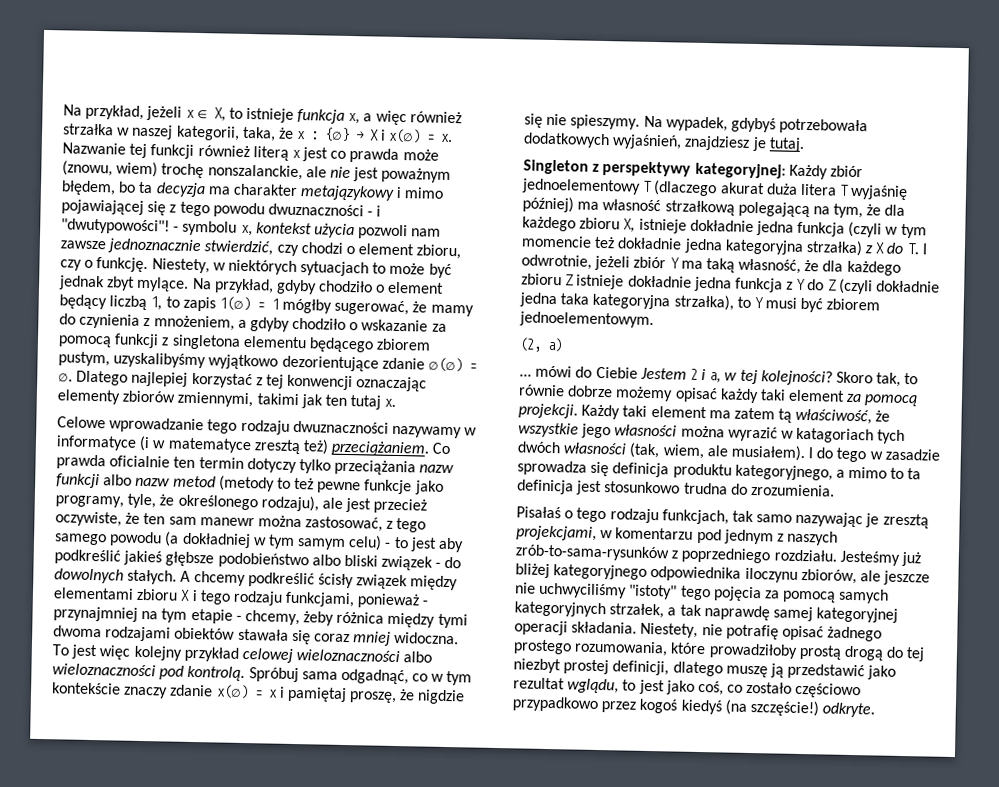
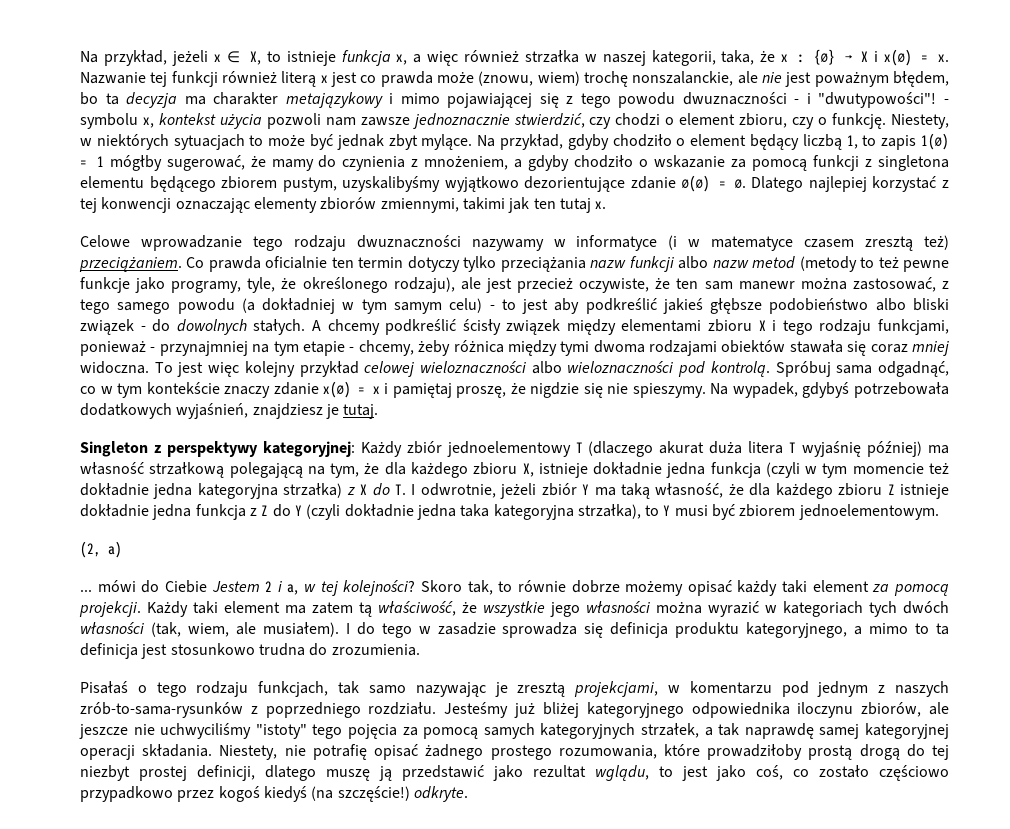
- Celowe wprowadzanie tego rodzaju dwuznaczności nazywamy w informatyce (i w matematyce zresztą też) przeciążaniem.
+ Celowe wprowadzanie tego rodzaju dwuznaczności nazywamy w informatyce (i w matematyce czasem zresztą też) przeciążaniem.
- Każdy zbiór jednoelementowy T (dlaczego akurat duża litera T wyjaśnię później) ma własność strzałkową polegającą na tym, że dla każdego zbioru X, istnieje dokładnie jedna funkcja (czyli w tym momencie też dokładnie jedna kategoryjna strzałka) z X do T. I odwrotnie, jeżeli zbiór Y ma taką własność, że dla każdego zbioru Z istnieje dokładnie jedna funkcja z Y do Z (czyli dokładnie jedna taka kategoryjna strzałka), to Y musi być zbiorem jednoelementowym.
+ Każdy zbiór jednoelementowy T (dlaczego akurat duża litera T wyjaśnię później) ma własność strzałkową polegającą na tym, że dla każdego zbioru X, istnieje dokładnie jedna funkcja (czyli w tym momencie też dokładnie jedna kategoryjna strzałka) z X do T. I odwrotnie, jeżeli zbiór Y ma taką własność, że dla każdego zbioru Z istnieje dokładnie jedna funkcja z Z do Y (czyli dokładnie jedna taka kategoryjna strzałka), to Y musi być zbiorem jednoelementowym.
- Każdy taki element ma zatem tą właściwość, że wszystkie jego własności można wyrazić w katagoriach tych dwóch własności (tak, wiem, ale musiałem).
+ Każdy taki element ma zatem tą właściwość, że wszystkie jego własności można wyrazić w kategoriach tych dwóch własności (tak, wiem, ale musiałem).

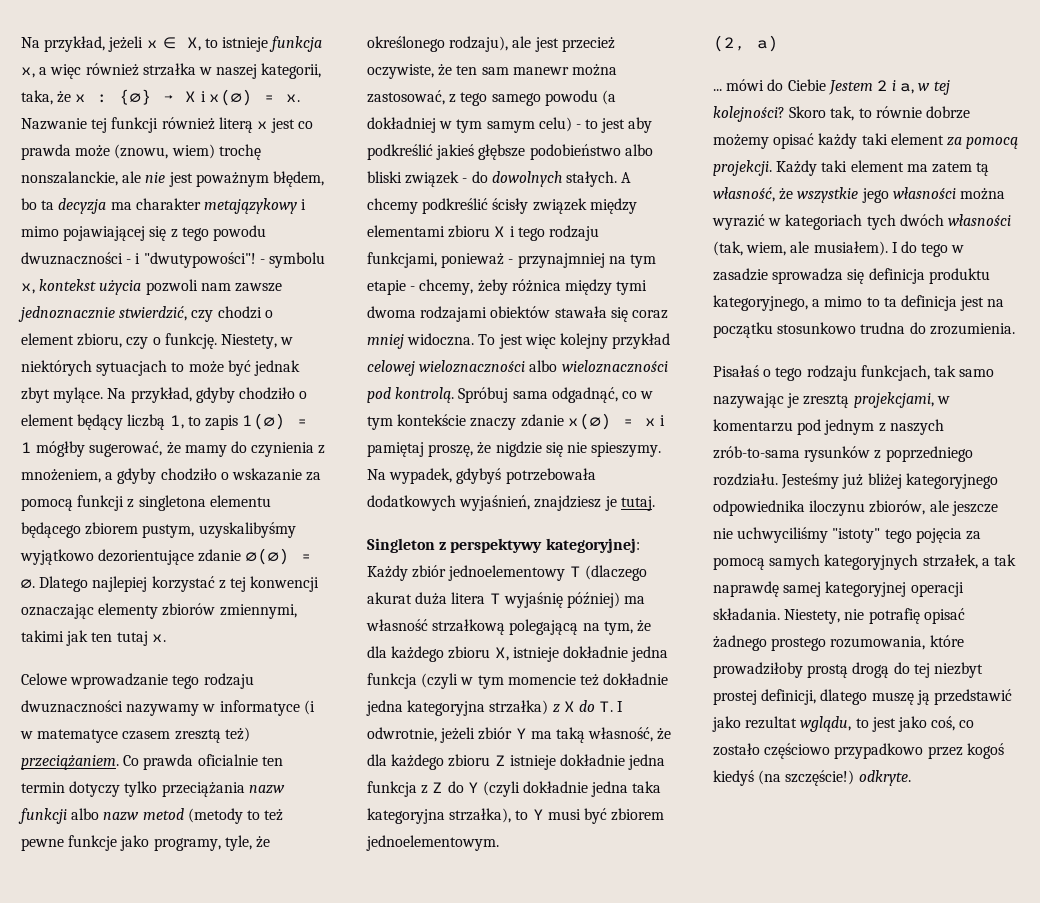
- Każdy taki element ma zatem tą właściwość, że wszystkie jego własności można wyrazić w kategoriach tych dwóch własności (tak, wiem, ale musiałem).
+ Każdy taki element ma zatem tą własność, że wszystkie jego własności można wyrazić w kategoriach tych dwóch własności (tak, wiem, ale musiałem).
- I do tego w zasadzie sprowadza się definicja produktu kategoryjnego, a mimo to ta definicja jest stosunkowo trudna do zrozumienia.
+ I do tego w zasadzie sprowadza się definicja produktu kategoryjnego, a mimo to ta definicja jest na początku stosunkowo trudna do zrozumienia.
- Pisałaś o tego rodzaju funkcjach, tak samo nazywając je zresztą projekcjami, w komentarzu pod jednym z naszych zrób-to-sama-rysunków z poprzedniego rozdziału.
+ Pisałaś o tego rodzaju funkcjach, tak samo nazywając je zresztą projekcjami, w komentarzu pod jednym z naszych zrób-to-sama rysunków z poprzedniego rozdziału.

